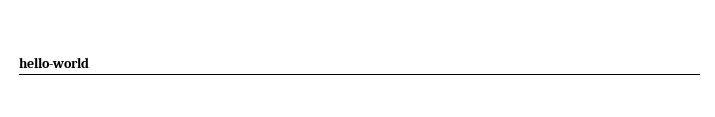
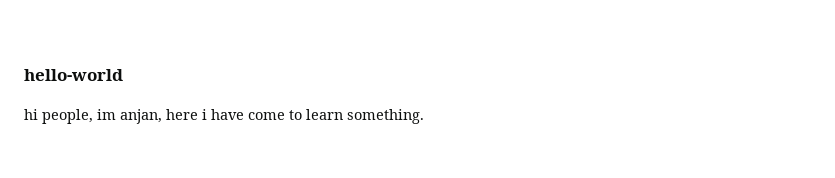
+ hi people, im anjan, here i have come to learn something.

